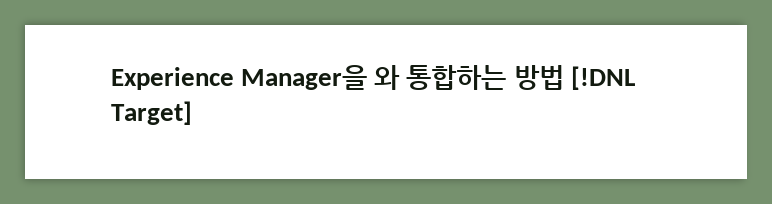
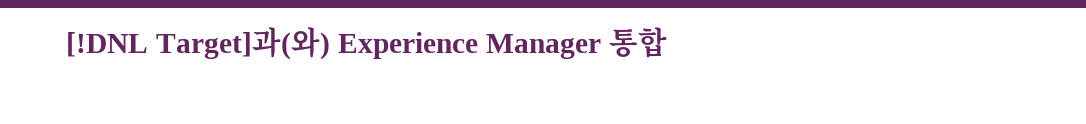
- Experience Manager을 와 통합하는 방법 [!DNL Target]
+ [!DNL Target]과(와) Experience Manager 통합

